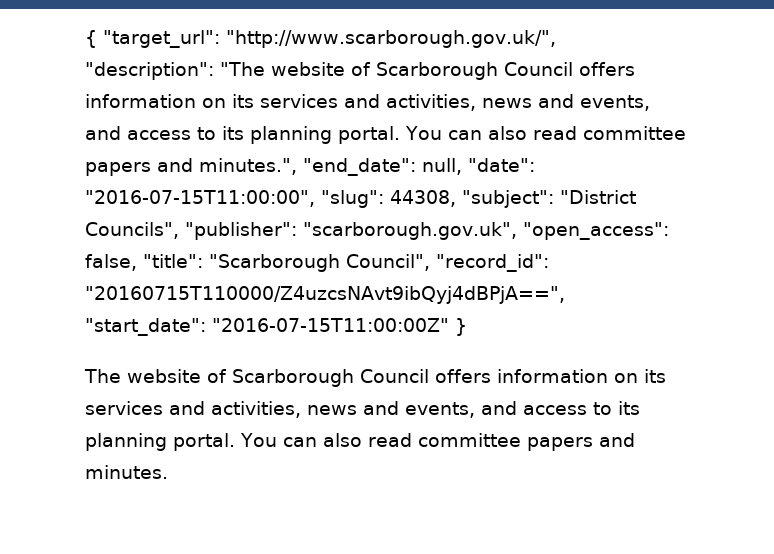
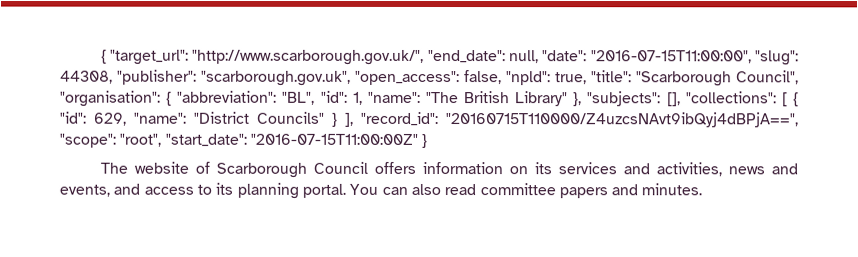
- { "target_url": "http://www.scarborough.gov.uk/", "description": "The website of Scarborough Council offers information on its services and activities, news and events, and access to its planning portal. You can also read committee papers and minutes.", "end_date": null, "date": "2016-07-15T11:00:00", "slug": 44308, "subject": "District Councils", "publisher": "scarborough.gov.uk", "open_access": false, "title": "Scarborough Council", "record_id": "20160715T110000/Z4uzcsNAvt9ibQyj4dBPjA==", "start_date": "2016-07-15T11:00:00Z" }
+ { "target_url": "http://www.scarborough.gov.uk/", "end_date": null, "date": "2016-07-15T11:00:00", "slug": 44308, "publisher": "scarborough.gov.uk", "open_access": false, "npld": true, "title": "Scarborough Council", "organisation": { "abbreviation": "BL", "id": 1, "name": "The British Library" }, "subjects": [], "collections": [ { "id": 629, "name": "District Councils" } ], "record_id": "20160715T110000/Z4uzcsNAvt9ibQyj4dBPjA==", "scope": "root", "start_date": "2016-07-15T11:00:00Z" }

